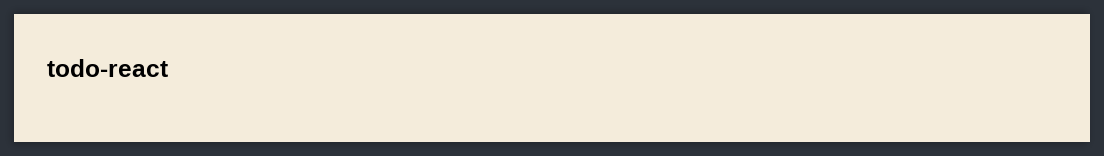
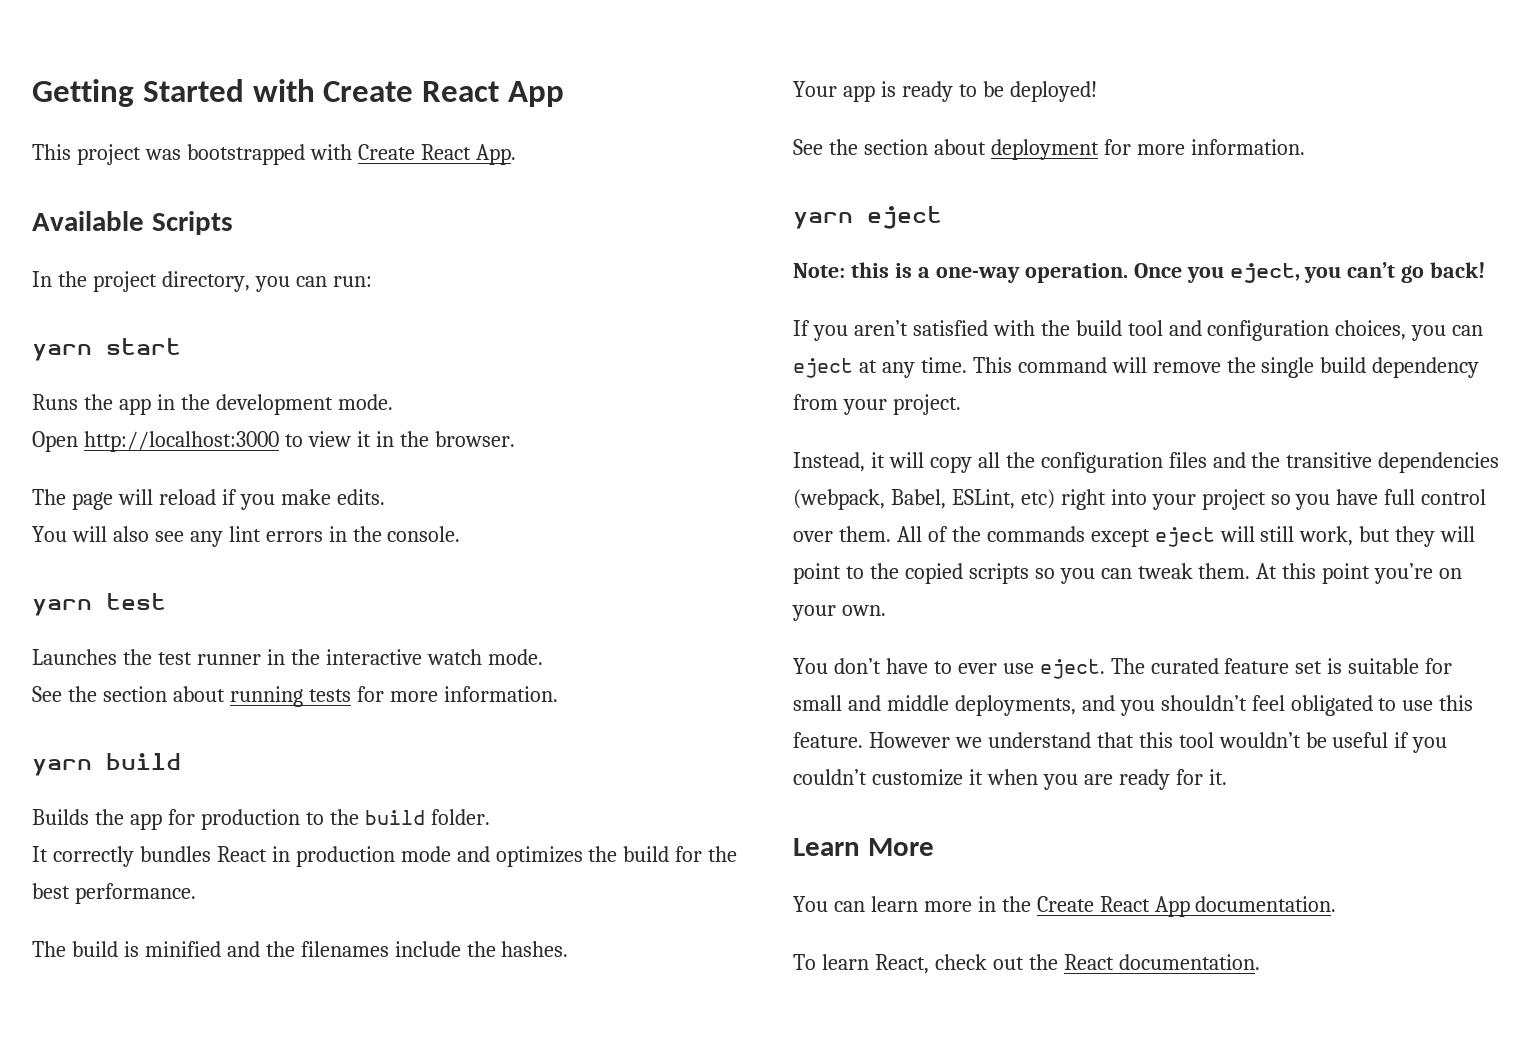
- todo-react
+ Getting Started with Create React App
+ This project was bootstrapped with Create React App.
+ Available Scripts
+ In the project directory, you can run:
+ yarn start
+ Runs the app in the development mode.
+ Open http://localhost:3000 to view it in the browser.
+ The page will reload if you make edits.
+ You will also see any lint errors in the console.
+ yarn test
+ Launches the test runner in the interactive watch mode.
+ See the section about running tests for more information.
+ yarn build
+ Builds the app for production to the build folder.
+ It correctly bundles React in production mode and optimizes the build for the best performance.
+ The build is minified and the filenames include the hashes.
+ Your app is ready to be deployed!
+ See the section about deployment for more information.
+ yarn eject
+ Note: this is a one-way operation. Once you eject, you can’t go back!
+ If you aren’t satisfied with the build tool and configuration choices, you can eject at any time. This command will remove the single build dependency from your project.
+ Instead, it will copy all the configuration files and the transitive dependencies (webpack, Babel, ESLint, etc) right into your project so you have full control over them. All of the commands except eject will still work, but they will point to the copied scripts so you can tweak them. At this point you’re on your own.
+ You don’t have to ever use eject. The curated feature set is suitable for small and middle deployments, and you shouldn’t feel obligated to use this feature. However we understand that this tool wouldn’t be useful if you couldn’t customize it when you are ready for it.
+ Learn More
+ You can learn more in the Create React App documentation.
+ To learn React, check out the React documentation.

